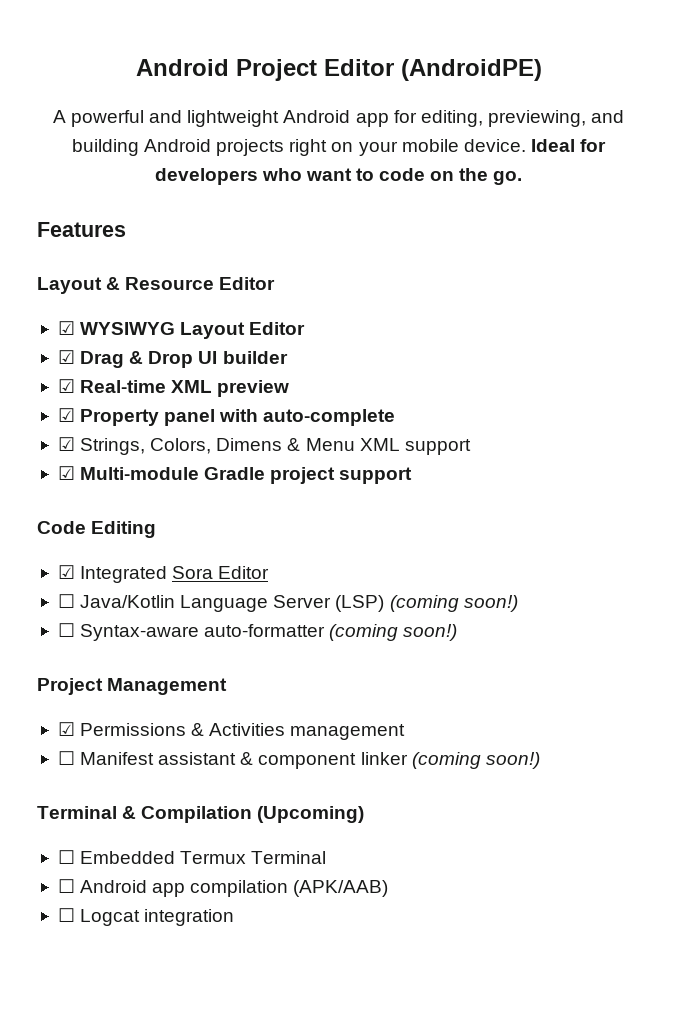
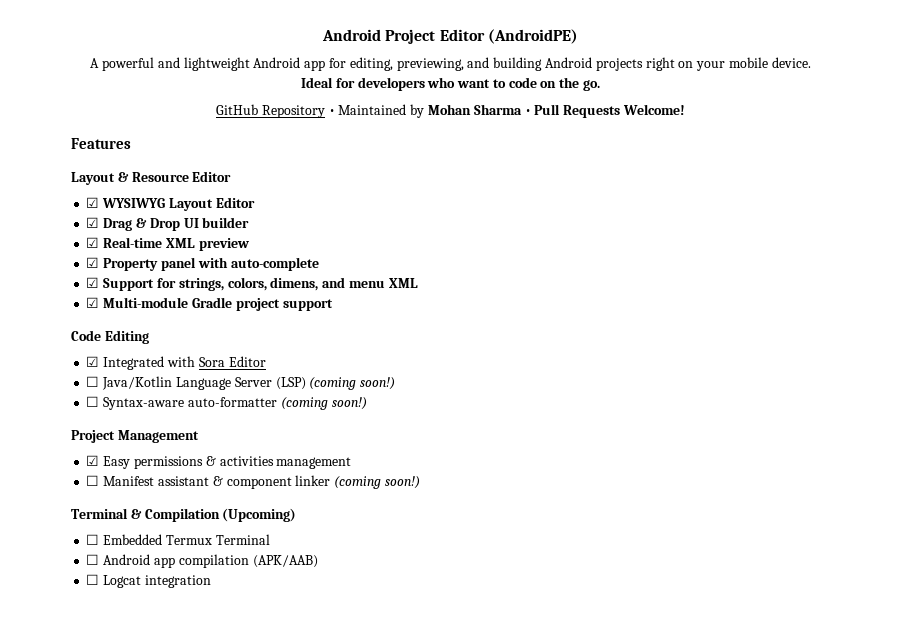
- A powerful and lightweight Android app for editing, previewing, and building Android projects right on your mobile device. Ideal for developers who want to code on the go.
+ A powerful and lightweight Android app for editing, previewing, and building Android projects right on your mobile device.
+ Ideal for developers who want to code on the go.
+ GitHub Repository • Maintained by Mohan Sharma • Pull Requests Welcome!
- ☑ Strings, Colors, Dimens & Menu XML support
+ ☑ Support for strings, colors, dimens, and menu XML
- ☑ Integrated Sora Editor
+ ☑ Integrated with Sora Editor
- ☑ Permissions & Activities management
+ ☑ Easy permissions & activities management

